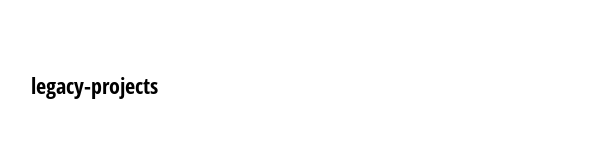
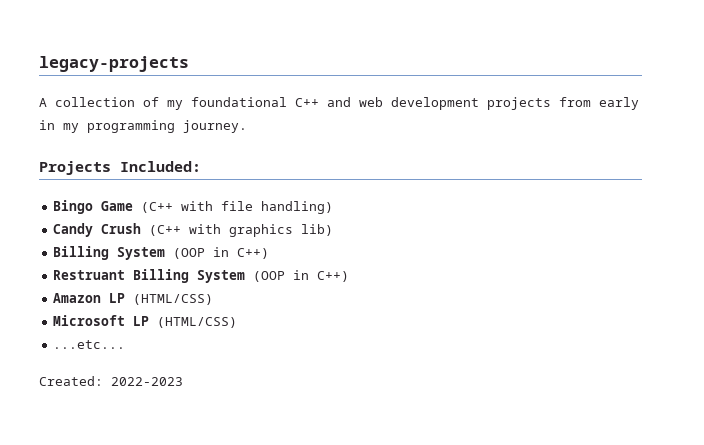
+ A collection of my foundational C++ and web development projects from early in my programming journey.
+ Projects Included:
+ Bingo Game (C++ with file handling)
+ Candy Crush (C++ with graphics lib)
+ Billing System (OOP in C++)
+ Restruant Billing System (OOP in C++)
+ Amazon LP (HTML/CSS)
+ Microsoft LP (HTML/CSS)
+ ...etc...
+ Created: 2022-2023

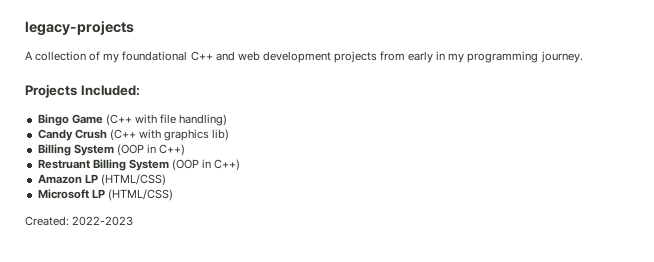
- ...etc...

